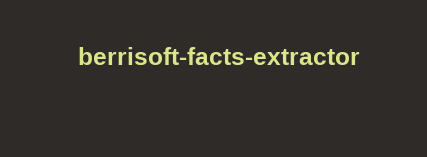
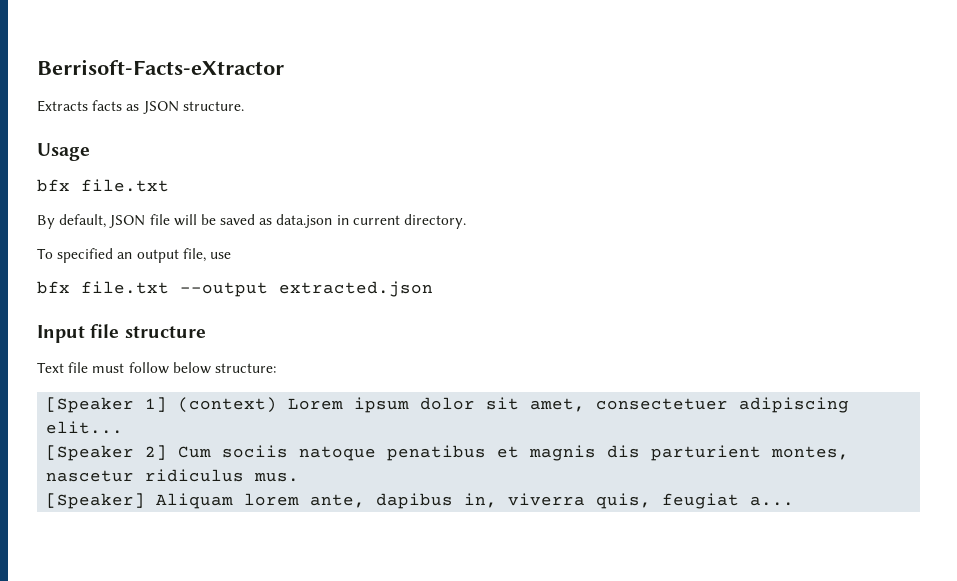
- berrisoft-facts-extractor
+ Berrisoft-Facts-eXtractor
+ Extracts facts as JSON structure.
+ Usage
+ bfx file.txt
+ By default, JSON file will be saved as data.json in current directory.
+ To specified an output file, use
+ bfx file.txt --output extracted.json
+ Input file structure
+ Text file must follow below structure:
+ [Speaker 1] (context) Lorem ipsum dolor sit amet, consectetuer adipiscing elit...
+ [Speaker 2] Cum sociis natoque penatibus et magnis dis parturient montes, nascetur ridiculus mus.
+ [Speaker] Aliquam lorem ante, dapibus in, viverra quis, feugiat a...

